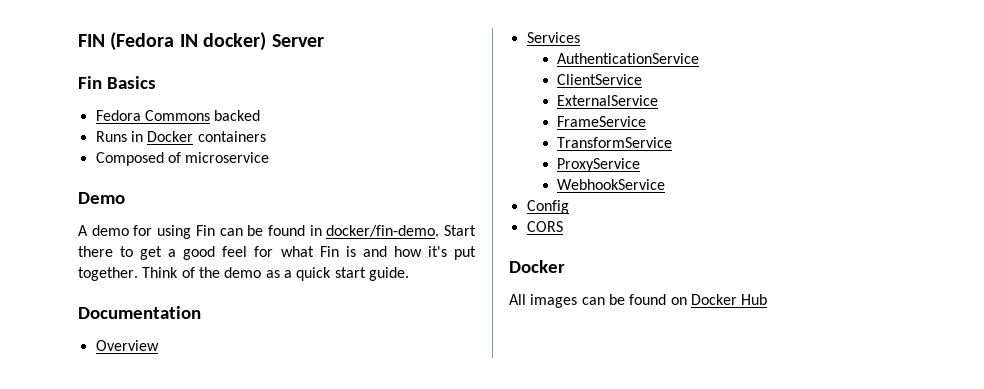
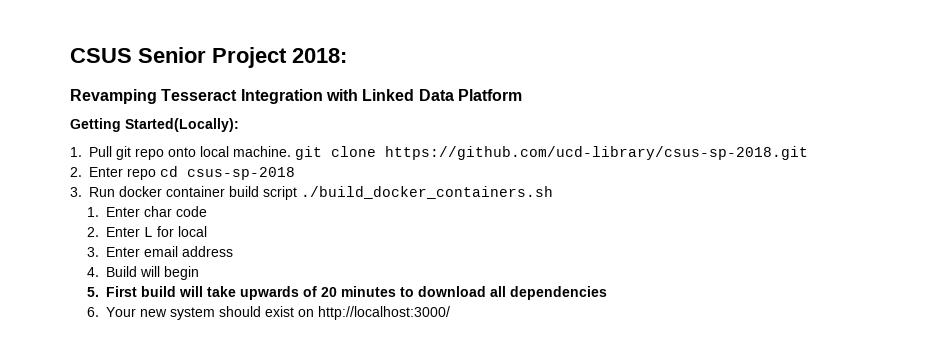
- FIN (Fedora IN docker) Server
- Fin Basics
- Fedora Commons backed
- Runs in Docker containers
- Composed of microservice
- Demo
- A demo for using Fin can be found in docker/fin-demo. Start there to get a good feel for what Fin is and how it's put together. Think of the demo as a quick start guide.
- Documentation
- Overview
- Services
- AuthenticationService
- ClientService
- ExternalService
- FrameService
- TransformService
- ProxyService
- WebhookService
- Config
- CORS
- Docker
- All images can be found on Docker Hub
+ CSUS Senior Project 2018:
+ Revamping Tesseract Integration with Linked Data Platform
+ Getting Started(Locally):
+ 1. Pull git repo onto local machine. git clone https://github.com/ucd-library/csus-sp-2018.git
+ 2. Enter repo cd csus-sp-2018
+ 3. Run docker container build script ./build_docker_containers.sh
+ 1. Enter char code
+ 2. Enter L for local
+ 3. Enter email address
+ 4. Build will begin
+ 5. First build will take upwards of 20 minutes to download all dependencies
+ 6. Your new system should exist on http://localhost:3000/

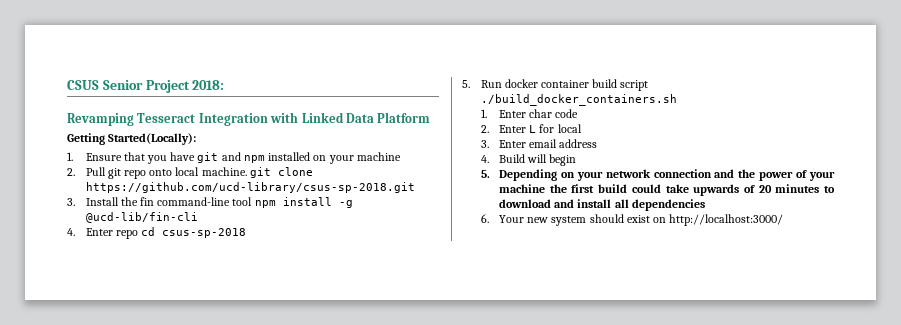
- 1. Pull git repo onto local machine. git clone https://github.com/ucd-library/csus-sp-2018.git
+ 1. Ensure that you have git and npm installed on your machine
+ 2. Pull git repo onto local machine. git clone https://github.com/ucd-library/csus-sp-2018.git
- 2. Enter repo cd csus-sp-2018
+ 3. Install the fin command-line tool npm install -g @ucd-lib/fin-cli
+ 4. Enter repo cd csus-sp-2018
- 3. Run docker container build script ./build_docker_containers.sh
+ 5. Run docker container build script ./build_docker_containers.sh
- 5. First build will take upwards of 20 minutes to download all dependencies
+ 5. Depending on your network connection and the power of your machine the first build could take upwards of 20 minutes to download and install all dependencies

